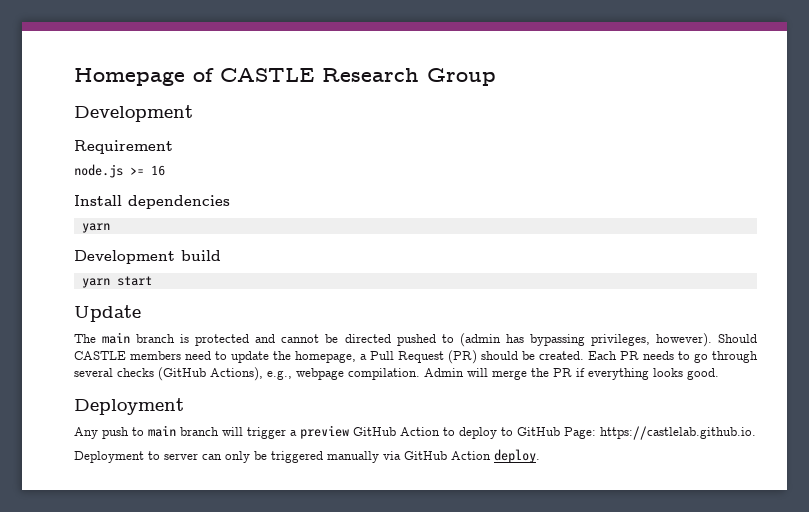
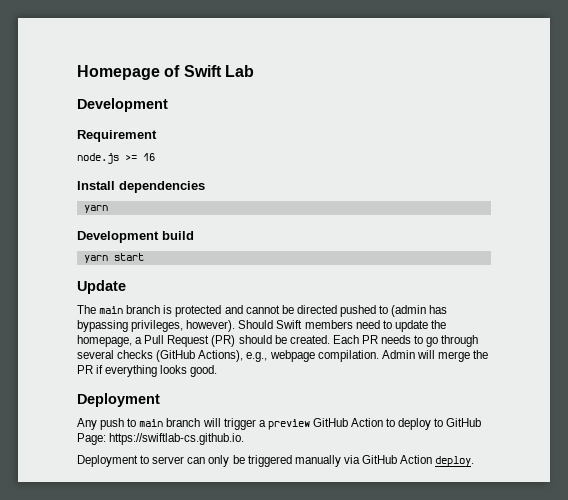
- Homepage of CASTLE Research Group
+ Homepage of Swift Lab
- Should CASTLE members need to update the homepage, a Pull Request (PR) should be created.
+ Should Swift members need to update the homepage, a Pull Request (PR) should be created.
- Any push to main branch will trigger a preview GitHub Action to deploy to GitHub Page: https://castlelab.github.io.
+ Any push to main branch will trigger a preview GitHub Action to deploy to GitHub Page: https://swiftlab-cs.github.io.

